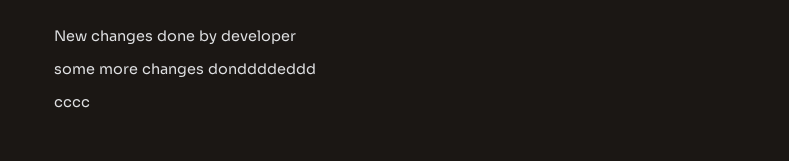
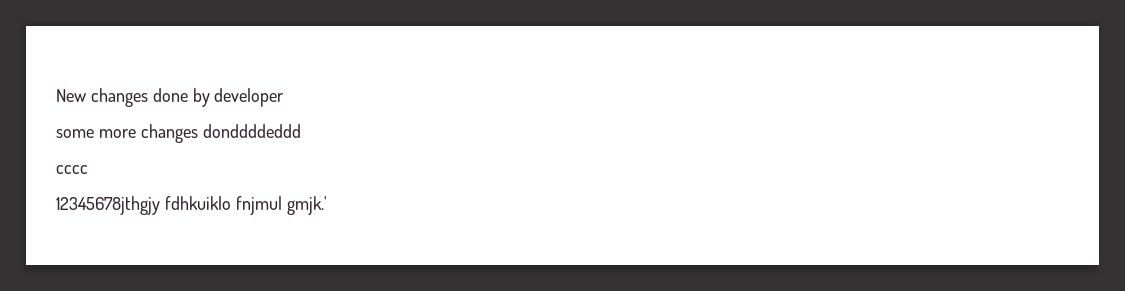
+ 12345678jthgjy fdhkuiklo fnjmul gmjk.'

